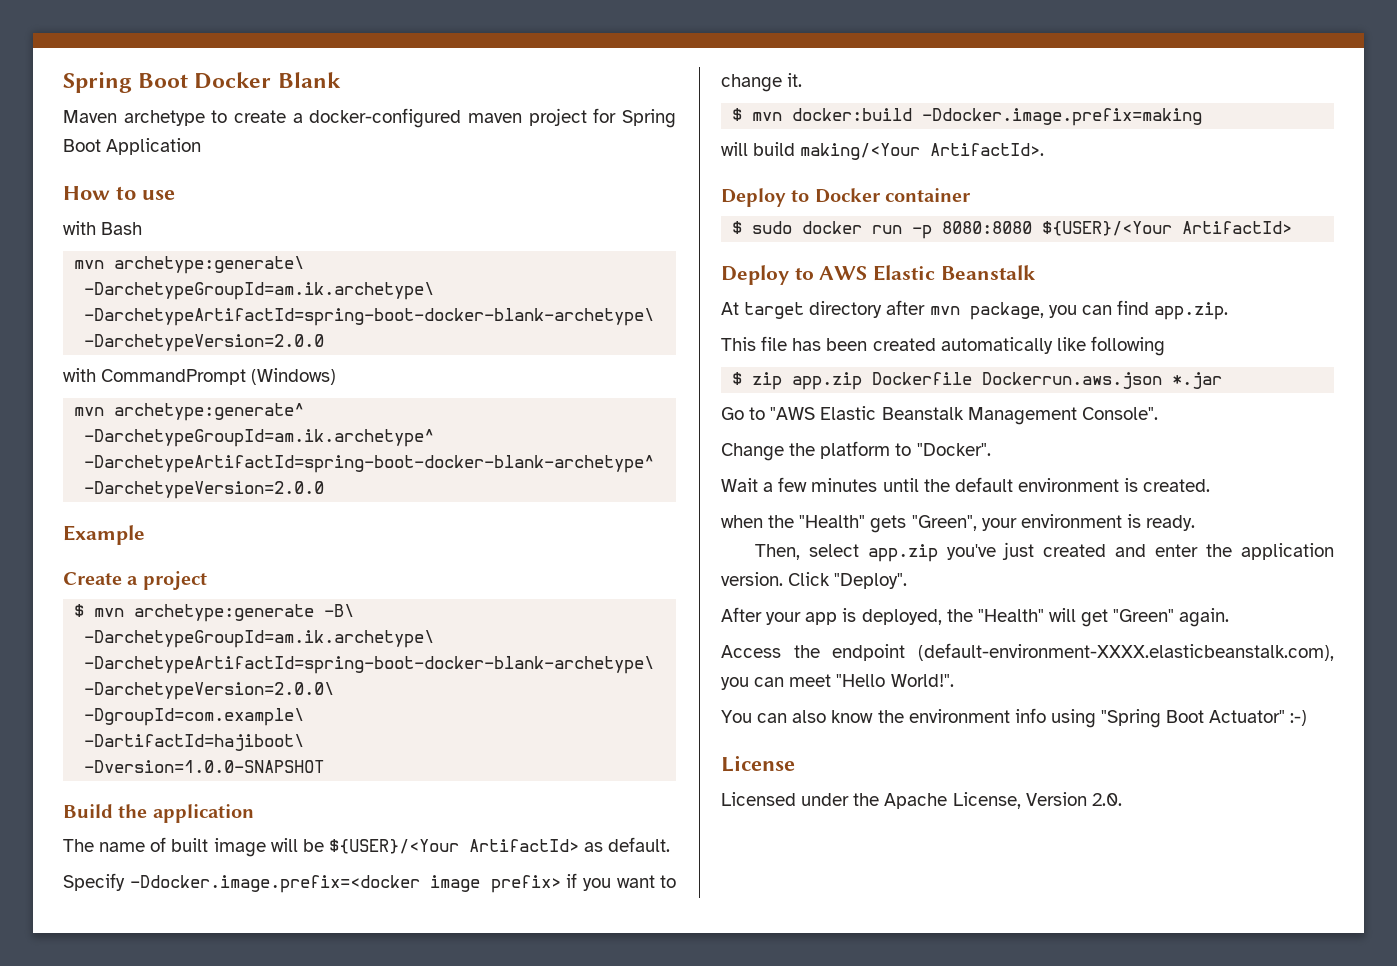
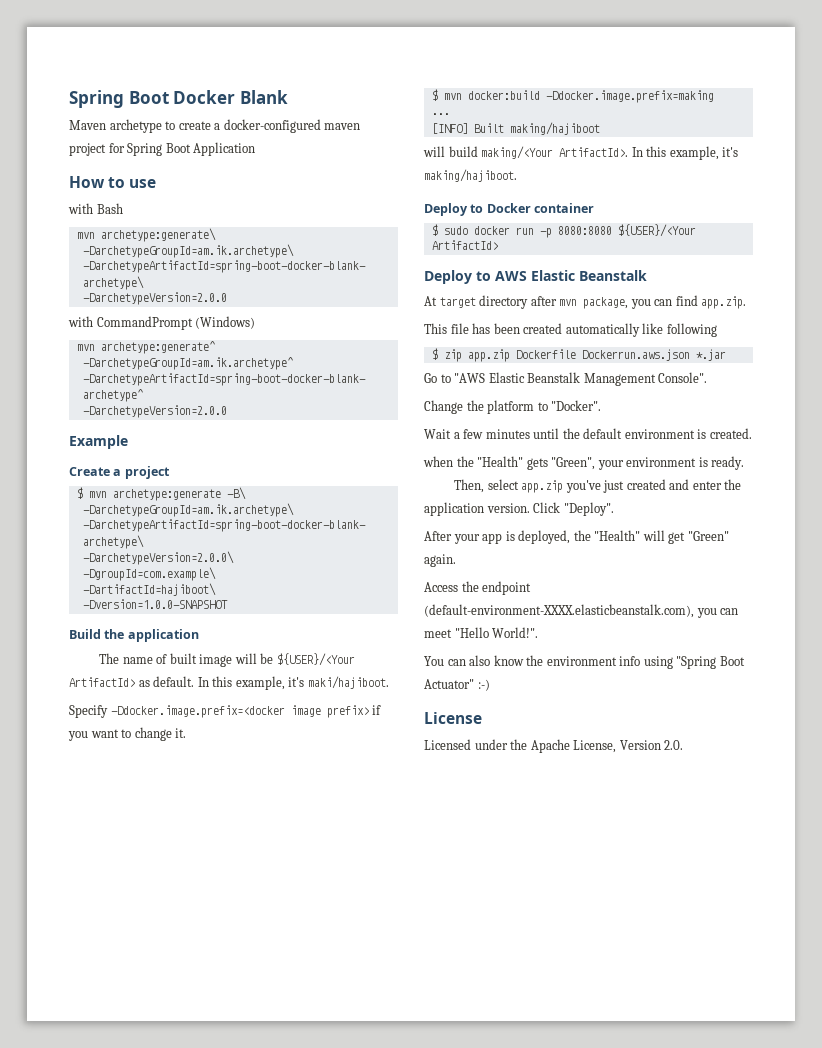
+ In this example, it's maki/hajiboot.
+ ...
+ [INFO] Built making/hajiboot
+ In this example, it's making/hajiboot.

